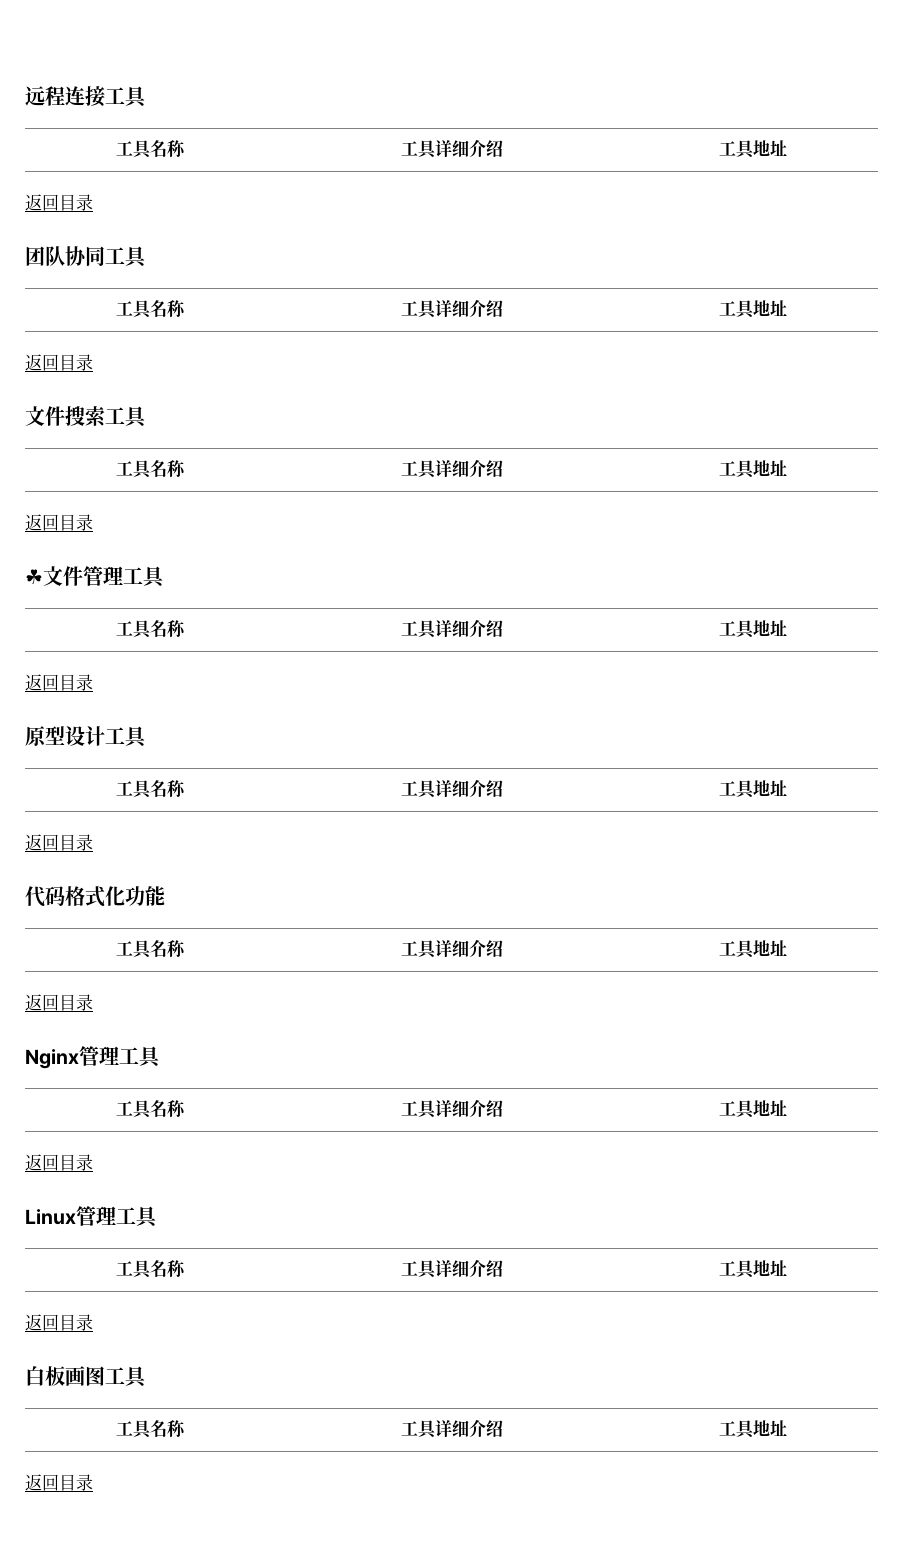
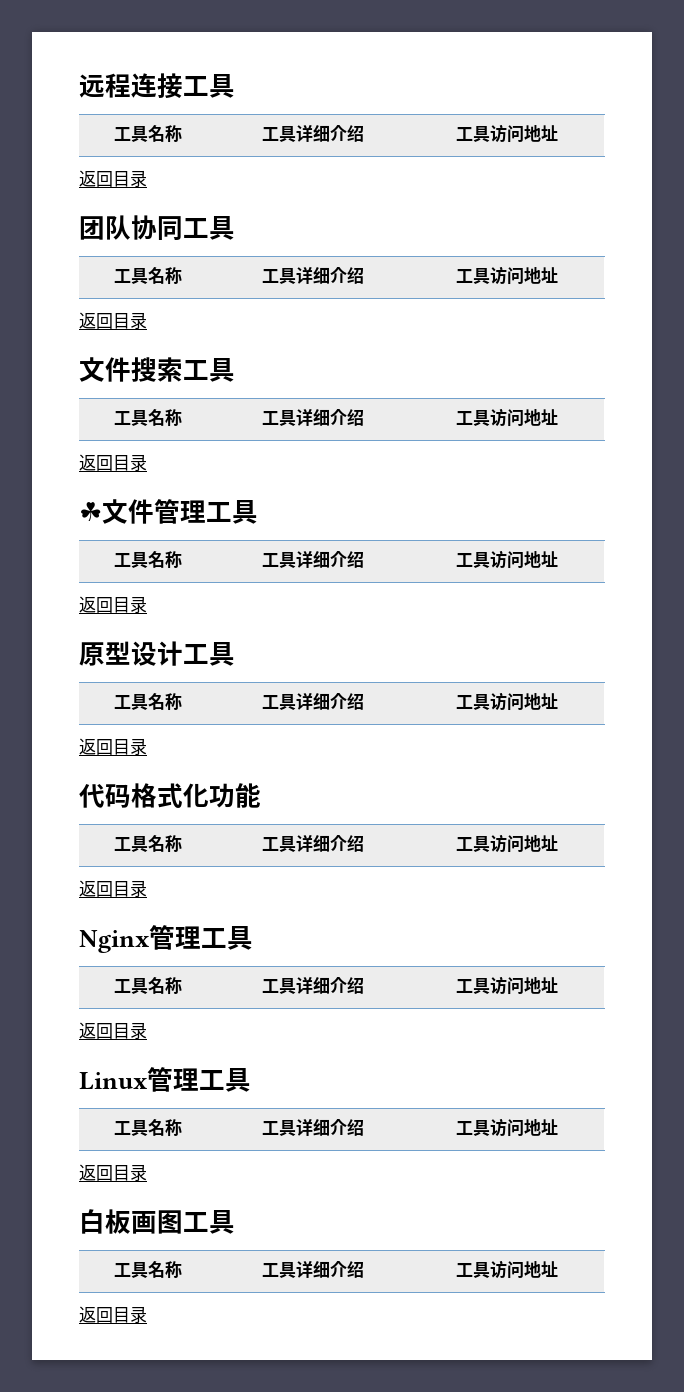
  远程连接工具
- 工具名称 | 工具详细介绍 | 工具地址
+ 工具名称 | 工具详细介绍 | 工具访问地址
  团队协同工具
- 工具名称 | 工具详细介绍 | 工具地址
+ 工具名称 | 工具详细介绍 | 工具访问地址
  文件搜索工具
- 工具名称 | 工具详细介绍 | 工具地址
+ 工具名称 | 工具详细介绍 | 工具访问地址
  ☘文件管理工具
- 工具名称 | 工具详细介绍 | 工具地址
+ 工具名称 | 工具详细介绍 | 工具访问地址
  原型设计工具
- 工具名称 | 工具详细介绍 | 工具地址
+ 工具名称 | 工具详细介绍 | 工具访问地址
  代码格式化功能
- 工具名称 | 工具详细介绍 | 工具地址
+ 工具名称 | 工具详细介绍 | 工具访问地址
  Nginx管理工具
- 工具名称 | 工具详细介绍 | 工具地址
+ 工具名称 | 工具详细介绍 | 工具访问地址
  Linux管理工具
- 工具名称 | 工具详细介绍 | 工具地址
+ 工具名称 | 工具详细介绍 | 工具访问地址
  白板画图工具
- 工具名称 | 工具详细介绍 | 工具地址
+ 工具名称 | 工具详细介绍 | 工具访问地址

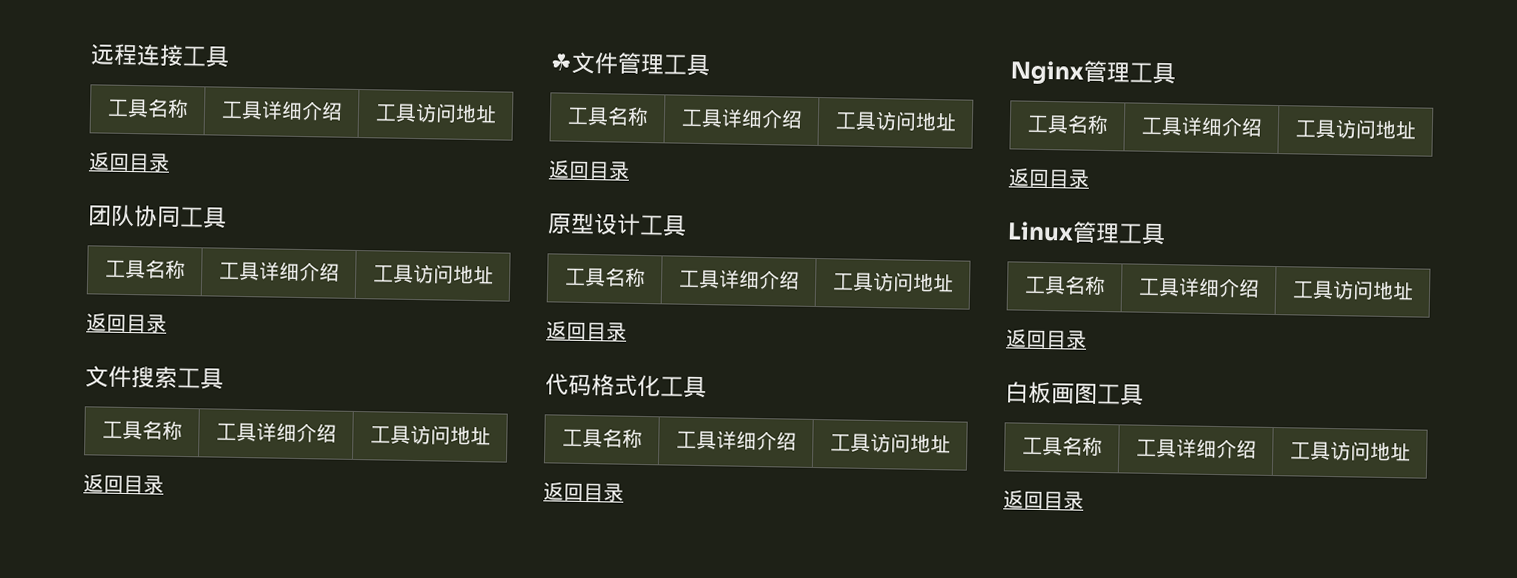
- 代码格式化功能
+ 代码格式化工具

